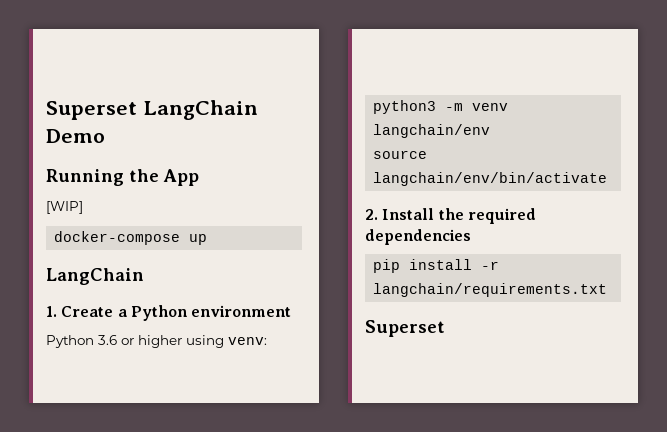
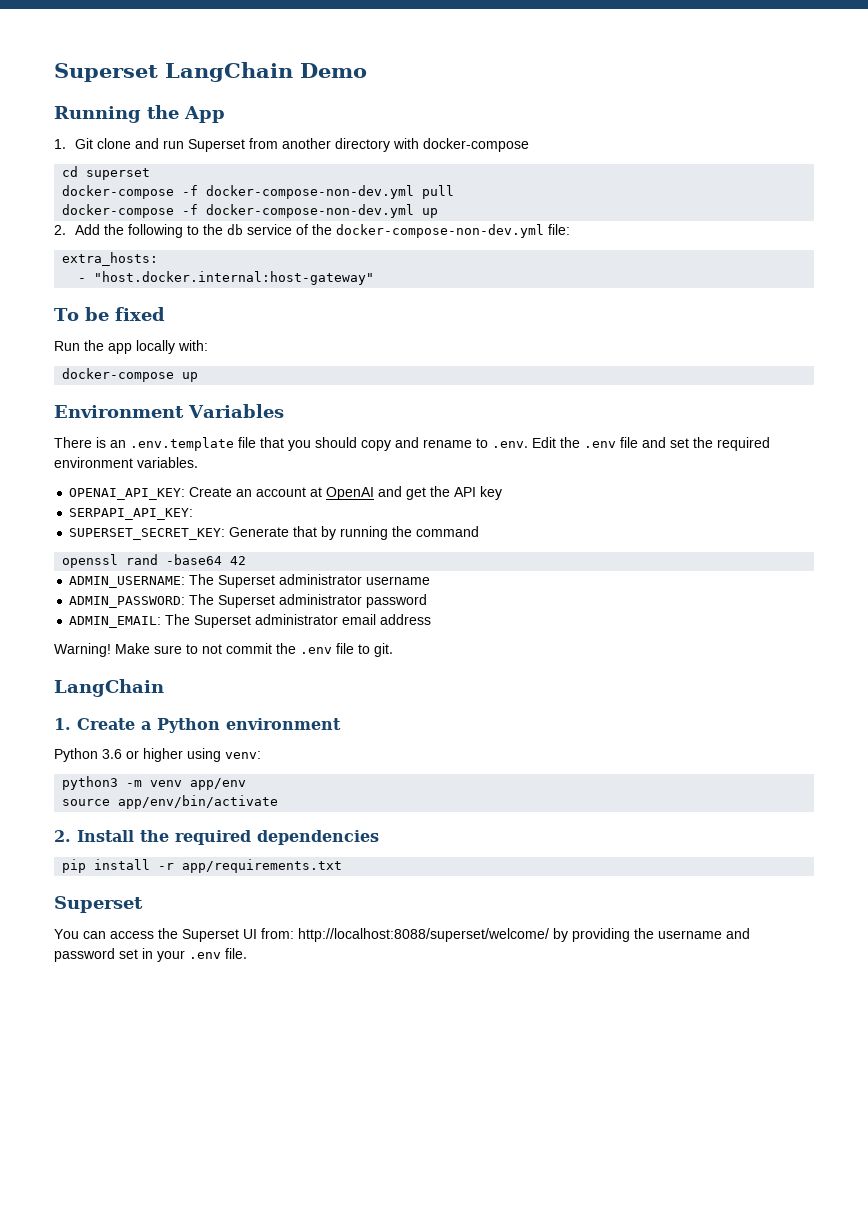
- [WIP]
+ 1. Git clone and run Superset from another directory with docker-compose
+ cd superset
+ docker-compose -f docker-compose-non-dev.yml pull
+ docker-compose -f docker-compose-non-dev.yml up
+ 2. Add the following to the db service of the docker-compose-non-dev.yml file:
+ extra_hosts:
+ - "host.docker.internal:host-gateway"
+ To be fixed
+ Run the app locally with:
  docker-compose up
+ Environment Variables
+ There is an .env.template file that you should copy and rename to .env. Edit the .env file and set the required environment variables.
+ OPENAI_API_KEY: Create an account at OpenAI and get the API key
+ SERPAPI_API_KEY:
+ SUPERSET_SECRET_KEY: Generate that by running the command
+ openssl rand -base64 42
+ ADMIN_USERNAME: The Superset administrator username
+ ADMIN_PASSWORD: The Superset administrator password
+ ADMIN_EMAIL: The Superset administrator email address
+ Warning! Make sure to not commit the .env file to git.
- python3 -m venv langchain/env
+ python3 -m venv app/env
- source langchain/env/bin/activate
+ source app/env/bin/activate
- pip install -r langchain/requirements.txt
+ pip install -r app/requirements.txt
  Superset
+ You can access the Superset UI from: http://localhost:8088/superset/welcome/ by providing the username and password set in your .env file.

